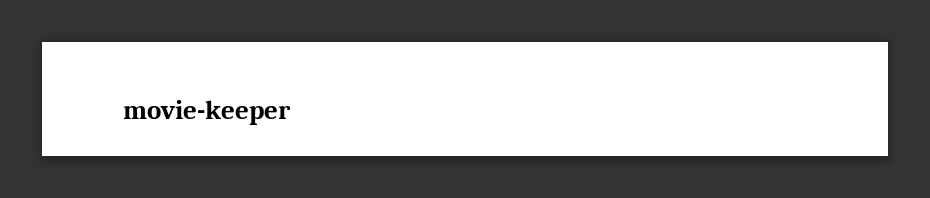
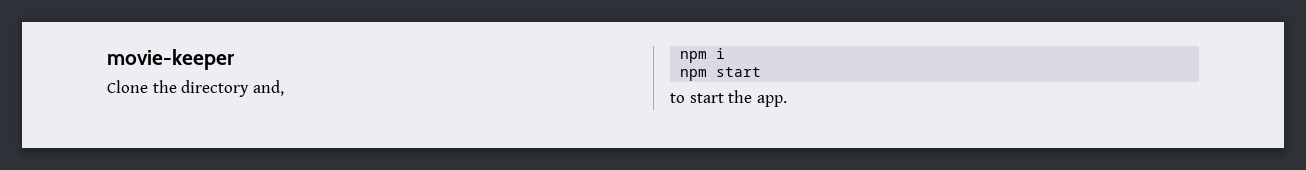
+ Clone the directory and,
+ npm i
+ npm start
+ to start the app.

